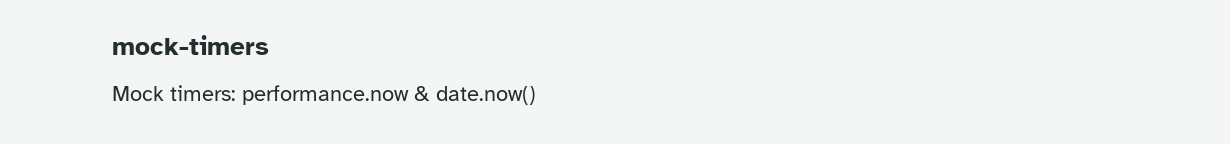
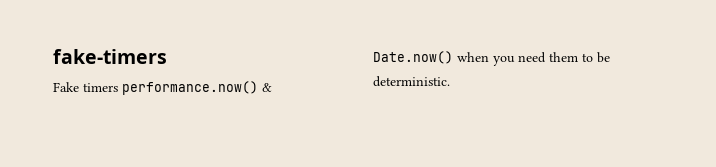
- mock-timers
- Mock timers: performance.now & date.now()
+ fake-timers
+ Fake timers performance.now() & Date.now() when you need them to be deterministic.

